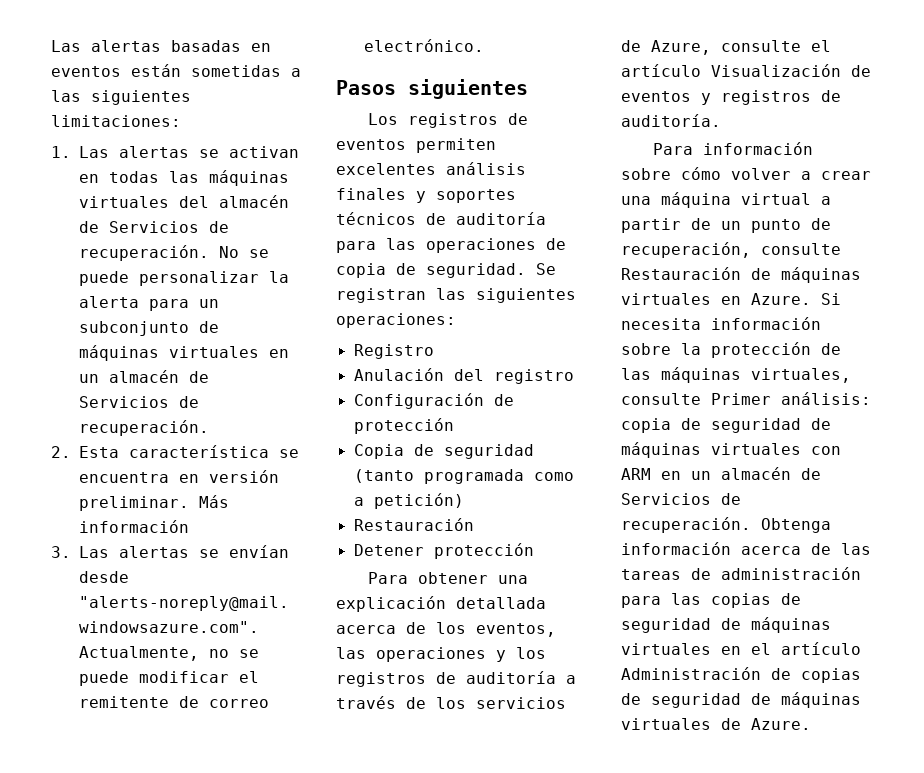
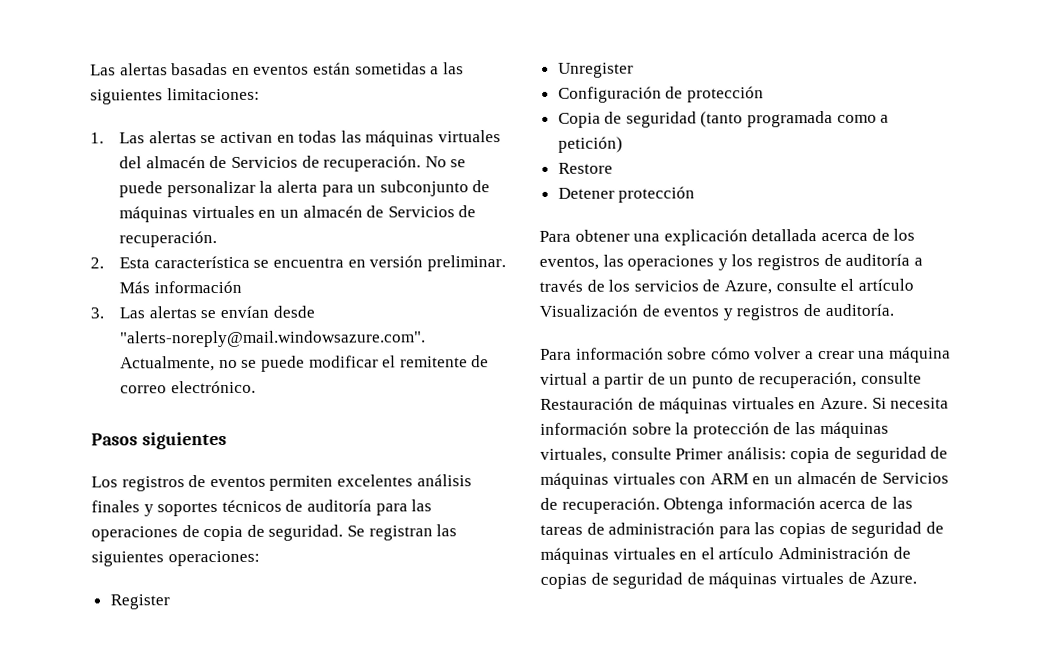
- Registro
- Anulación del registro
+ Register
+ Unregister
  Copia de seguridad (tanto programada como a petición)
- Restauración
+ Restore

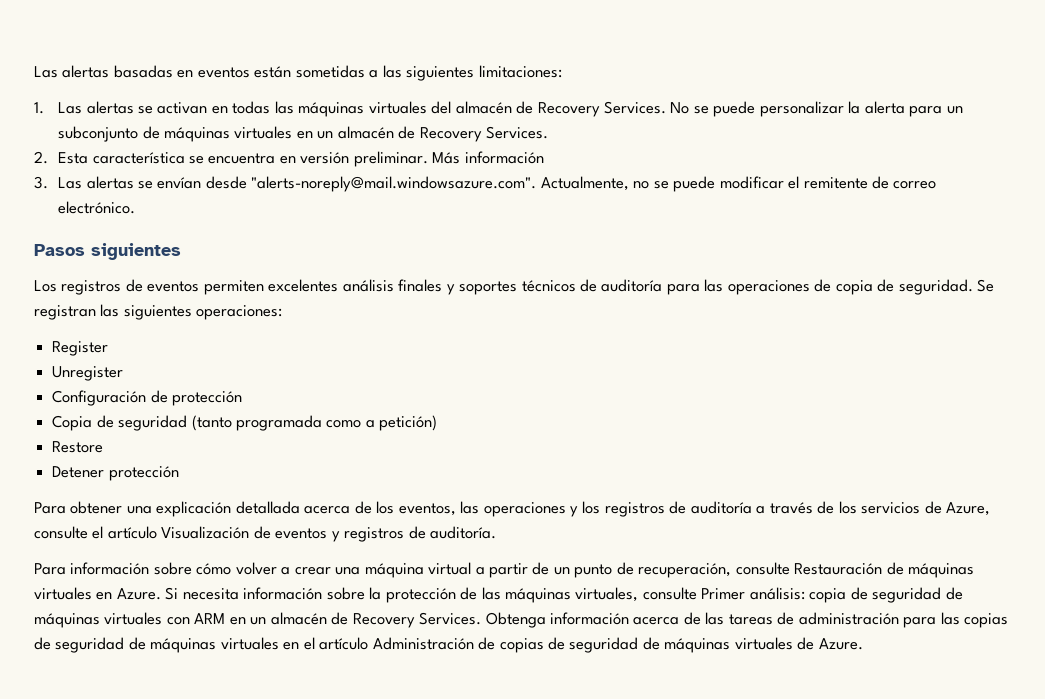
- 1. Las alertas se activan en todas las máquinas virtuales del almacén de Servicios de recuperación.
+ 1. Las alertas se activan en todas las máquinas virtuales del almacén de Recovery Services.
- No se puede personalizar la alerta para un subconjunto de máquinas virtuales en un almacén de Servicios de recuperación.
+ No se puede personalizar la alerta para un subconjunto de máquinas virtuales en un almacén de Recovery Services.
- Si necesita información sobre la protección de las máquinas virtuales, consulte Primer análisis: copia de seguridad de máquinas virtuales con ARM en un almacén de Servicios de recuperación.
+ Si necesita información sobre la protección de las máquinas virtuales, consulte Primer análisis: copia de seguridad de máquinas virtuales con ARM en un almacén de Recovery Services.

